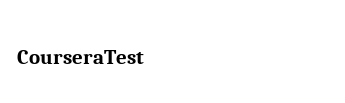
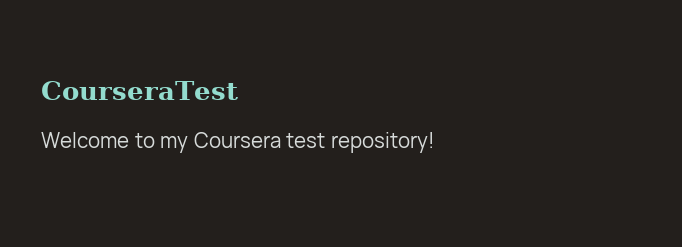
+ Welcome to my Coursera test repository!

